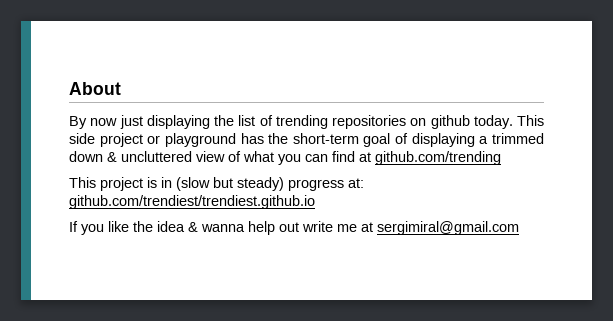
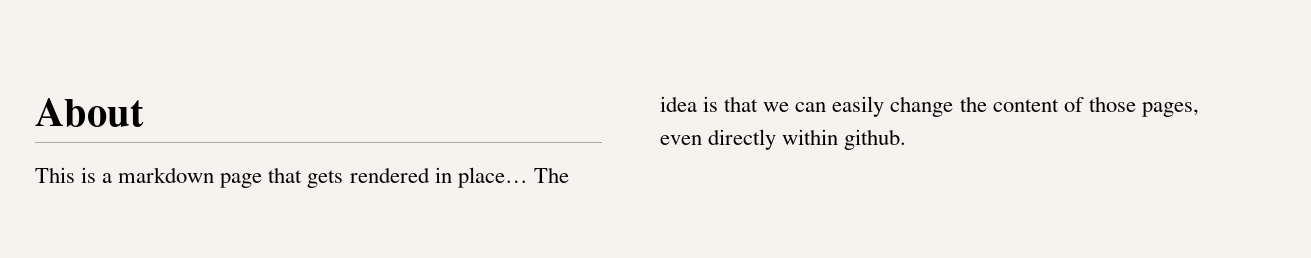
- By now just displaying the list of trending repositories on github today. This side project or playground has the short-term goal of displaying a trimmed down & uncluttered view of what you can find at github.com/trending
- This project is in (slow but steady) progress at: github.com/trendiest/trendiest.github.io
- If you like the idea & wanna help out write me at sergimiral@gmail.com
+ This is a markdown page that gets rendered in place… The idea is that we can easily change the content of those pages, even directly within github.

